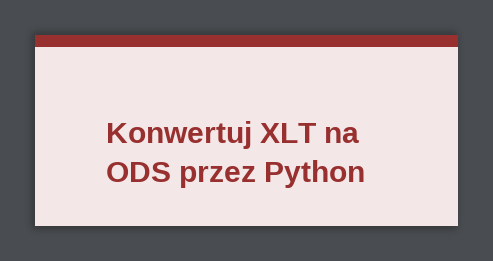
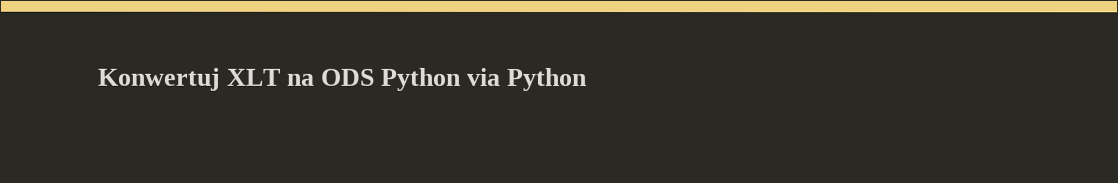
- Konwertuj XLT na ODS przez Python
+ Konwertuj XLT na ODS Python via Python

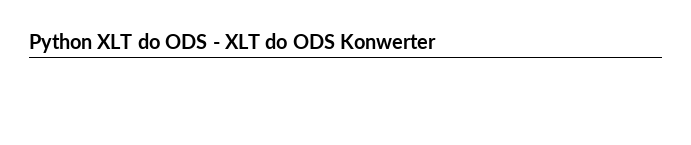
- Konwertuj XLT na ODS Python via Python
+ Python XLT do ODS - XLT do ODS Konwerter

